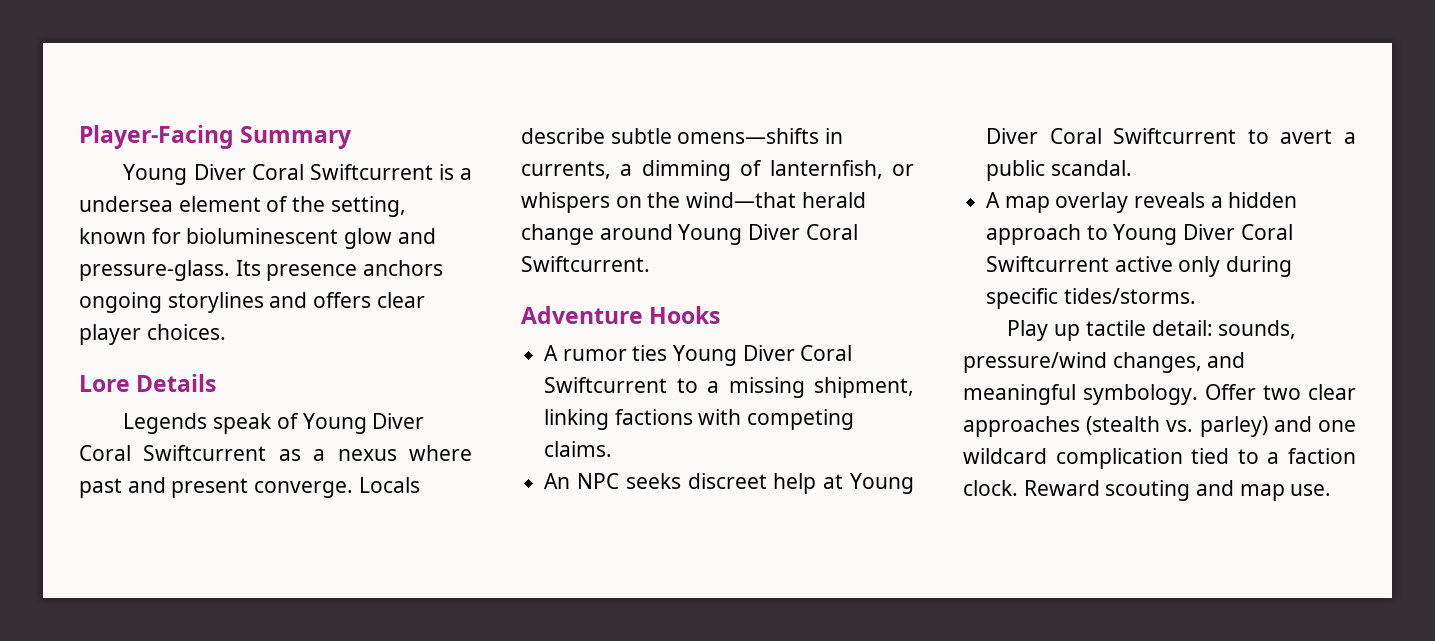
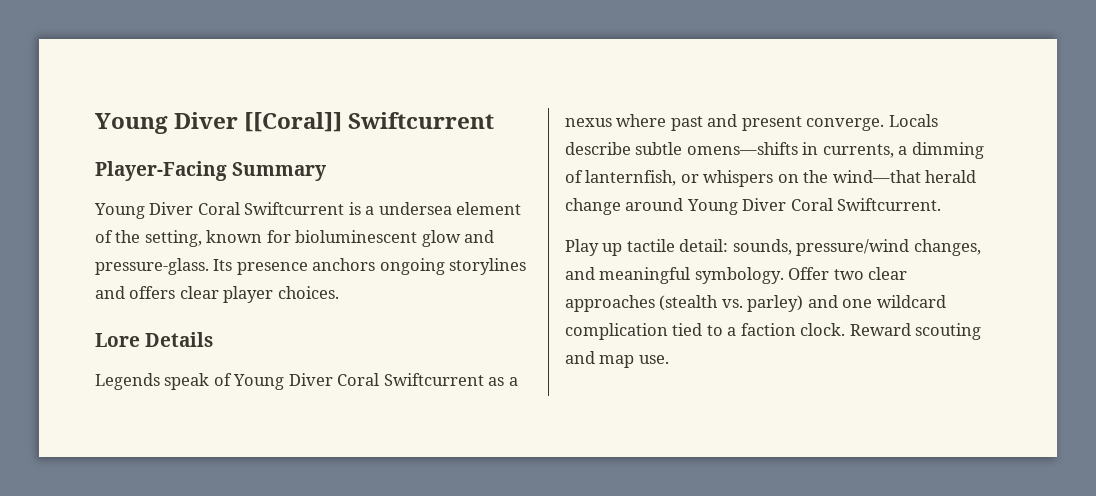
+ Young Diver [[Coral]] Swiftcurrent
- Adventure Hooks
- A rumor ties Young Diver Coral Swiftcurrent to a missing shipment, linking factions with competing claims.
- An NPC seeks discreet help at Young Diver Coral Swiftcurrent to avert a public scandal.
- A map overlay reveals a hidden approach to Young Diver Coral Swiftcurrent active only during specific tides/storms.

